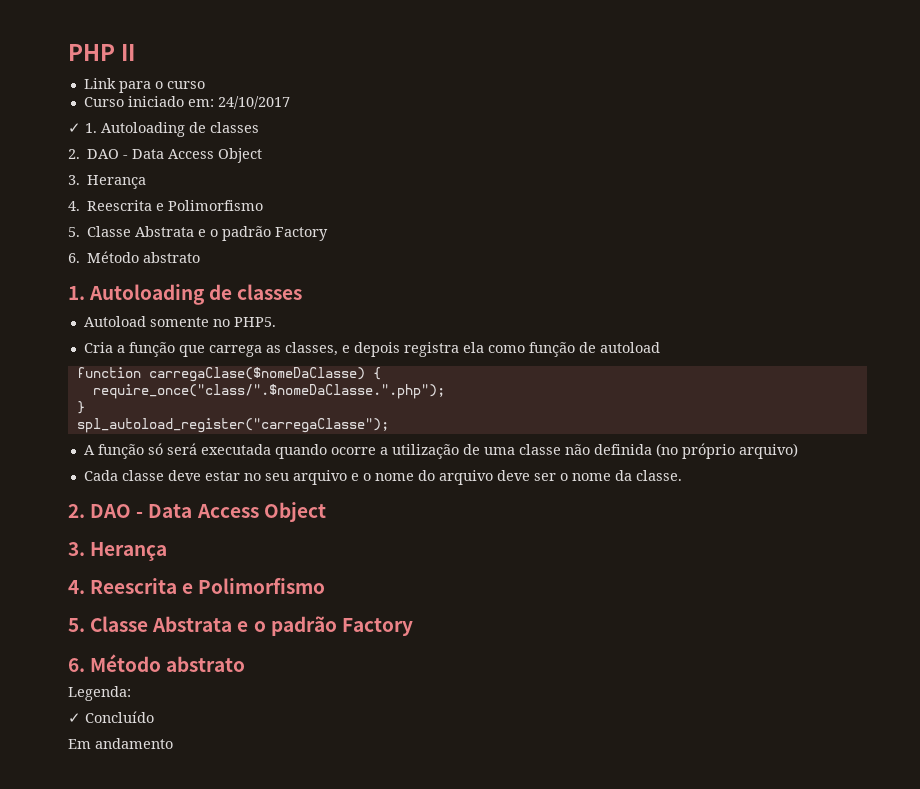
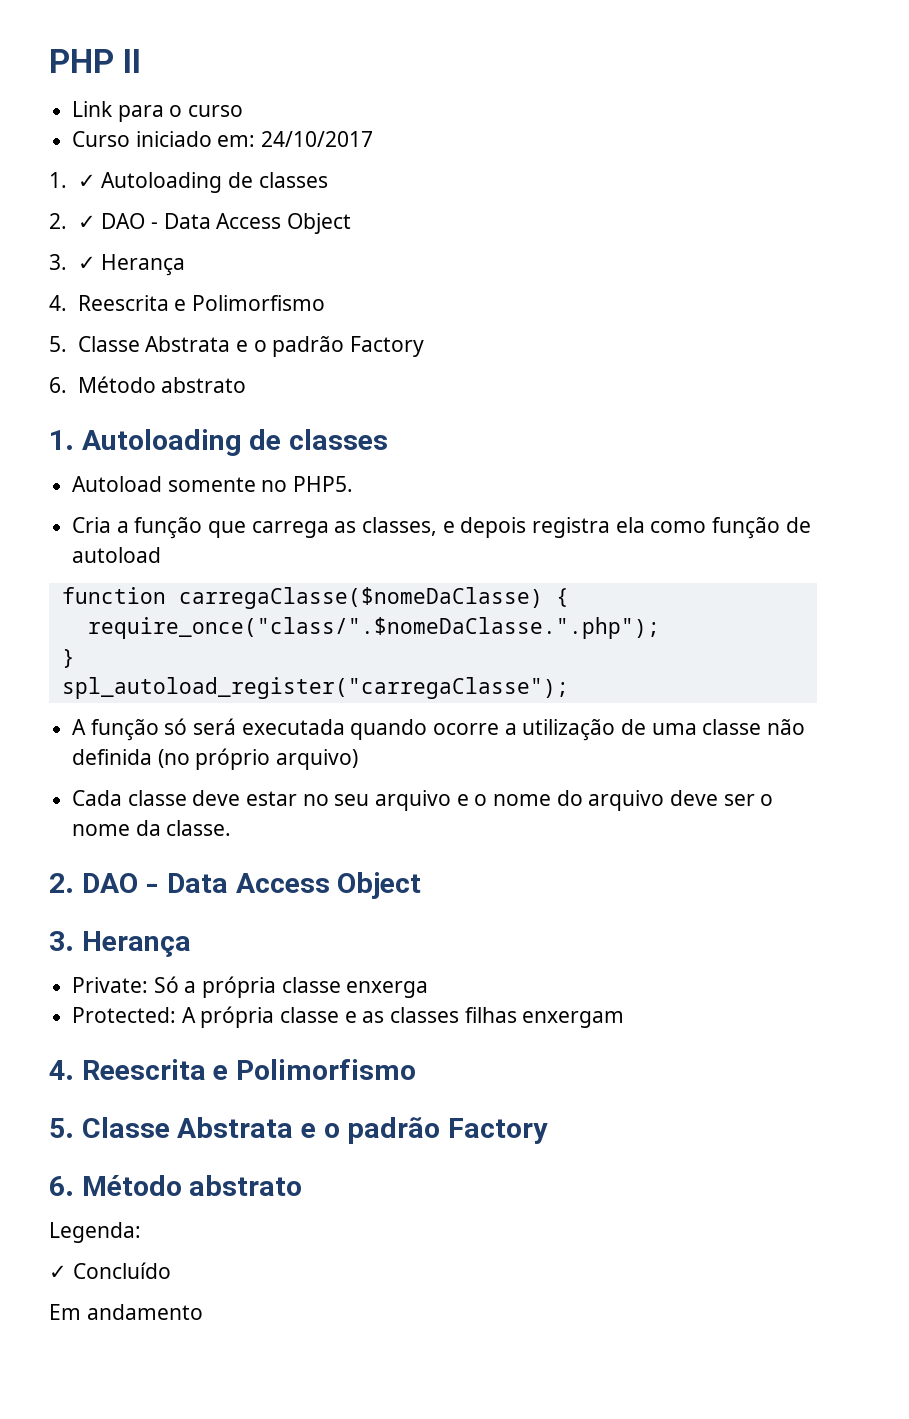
- ✓ 1. Autoloading de classes
- 2. DAO - Data Access Object
- 3. Herança
+ 1. ✓ Autoloading de classes
+ 2. ✓ DAO - Data Access Object
+ 3. ✓ Herança
- function carregaClase($nomeDaClasse) {
+ function carregaClasse($nomeDaClasse) {
+ Private: Só a própria classe enxerga
+ Protected: A própria classe e as classes filhas enxergam

